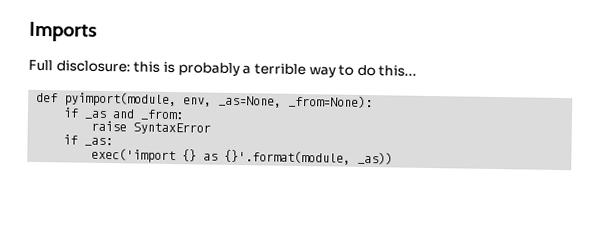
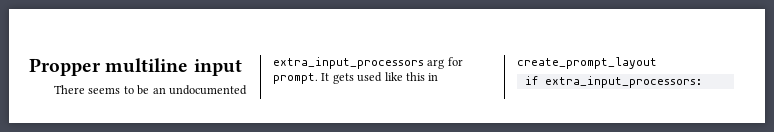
- Imports
- Full disclosure: this is probably a terrible way to do this...
- def pyimport(module, env, _as=None, _from=None):
- if _as and _from:
- raise SyntaxError
- if _as:
- exec('import {} as {}'.format(module, _as))
+ Propper multiline input
+ There seems to be an undocumented extra_input_processors arg for prompt. It gets used like this in create_prompt_layout
+ if extra_input_processors:

